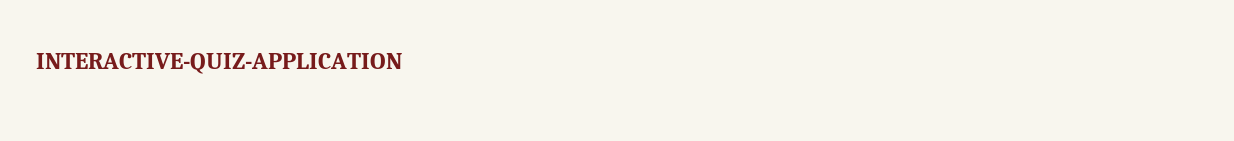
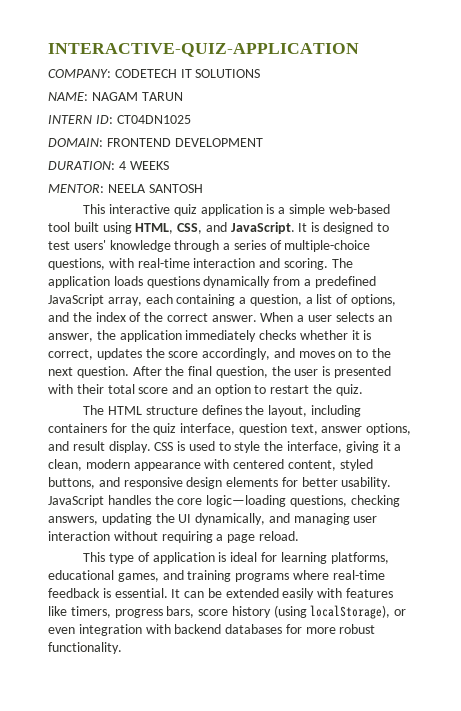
+ COMPANY: CODETECH IT SOLUTIONS
+ NAME: NAGAM TARUN
+ INTERN ID: CT04DN1025
+ DOMAIN: FRONTEND DEVELOPMENT
+ DURATION: 4 WEEKS
+ MENTOR: NEELA SANTOSH
+ This interactive quiz application is a simple web-based tool built using HTML, CSS, and JavaScript. It is designed to test users' knowledge through a series of multiple-choice questions, with real-time interaction and scoring. The application loads questions dynamically from a predefined JavaScript array, each containing a question, a list of options, and the index of the correct answer. When a user selects an answer, the application immediately checks whether it is correct, updates the score accordingly, and moves on to the next question. After the final question, the user is presented with their total score and an option to restart the quiz.
+ The HTML structure defines the layout, including containers for the quiz interface, question text, answer options, and result display. CSS is used to style the interface, giving it a clean, modern appearance with centered content, styled buttons, and responsive design elements for better usability. JavaScript handles the core logic—loading questions, checking answers, updating the UI dynamically, and managing user interaction without requiring a page reload.
+ This type of application is ideal for learning platforms, educational games, and training programs where real-time feedback is essential. It can be extended easily with features like timers, progress bars, score history (using localStorage), or even integration with backend databases for more robust functionality.

